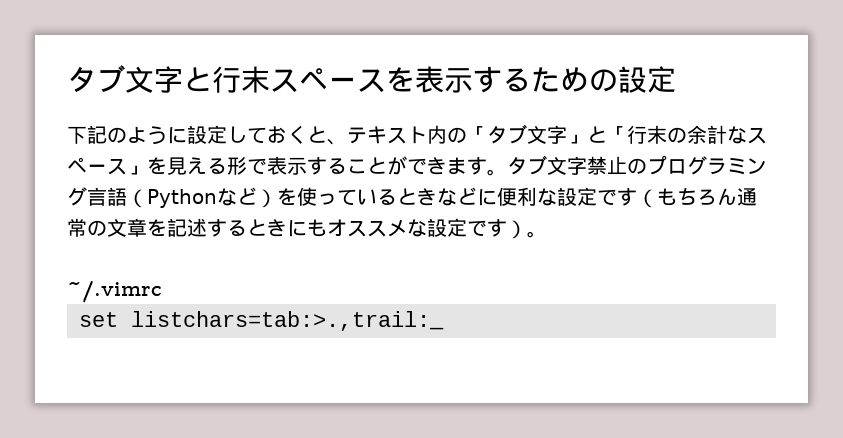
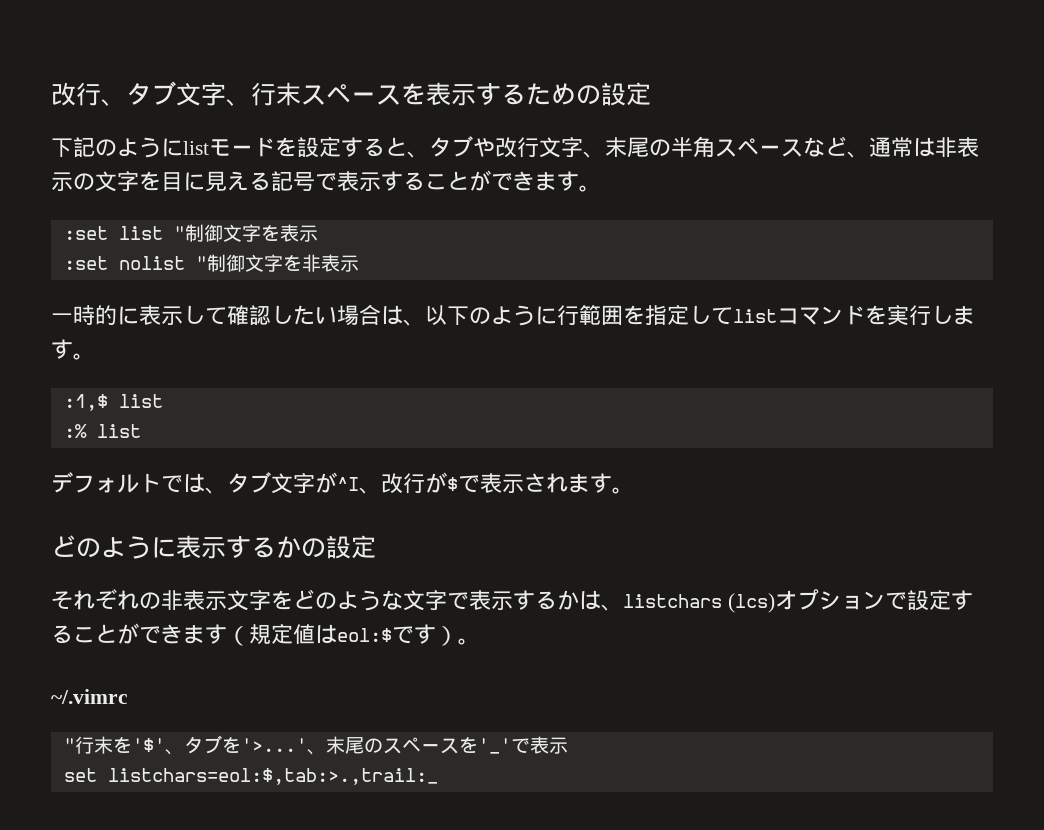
- タブ文字と行末スペースを表示するための設定
+ 改行、タブ文字、行末スペースを表示するための設定
- 下記のように設定しておくと、テキスト内の「タブ文字」と「行末の余計なスペース」を見える形で表示することができます。タブ文字禁止のプログラミング言語（Pythonなど）を使っているときなどに便利な設定です（もちろん通常の文章を記述するときにもオススメな設定です）。
+ 下記のようにlistモードを設定すると、タブや改行文字、末尾の半角スペースなど、通常は非表示の文字を目に見える記号で表示することができます。
+ :set list "制御文字を表示
+ :set nolist "制御文字を非表示
+ 一時的に表示して確認したい場合は、以下のように行範囲を指定してlistコマンドを実行します。
+ :1,$ list
+ :% list
+ デフォルトでは、タブ文字が^I、改行が$で表示されます。
+ どのように表示するかの設定
+ それぞれの非表示文字をどのような文字で表示するかは、listchars (lcs)オプションで設定することができます（規定値はeol:$です）。
  ~/.vimrc
+ "行末を'$'、タブを'>...'、末尾のスペースを'_'で表示
- set listchars=tab:>.,trail:_
+ set listchars=eol:$,tab:>.,trail:_

